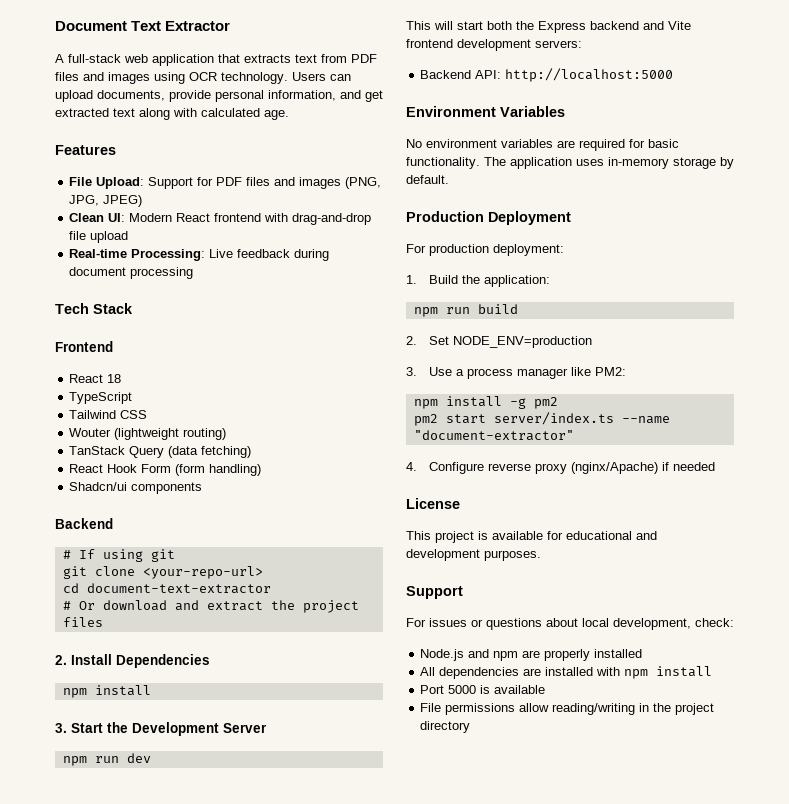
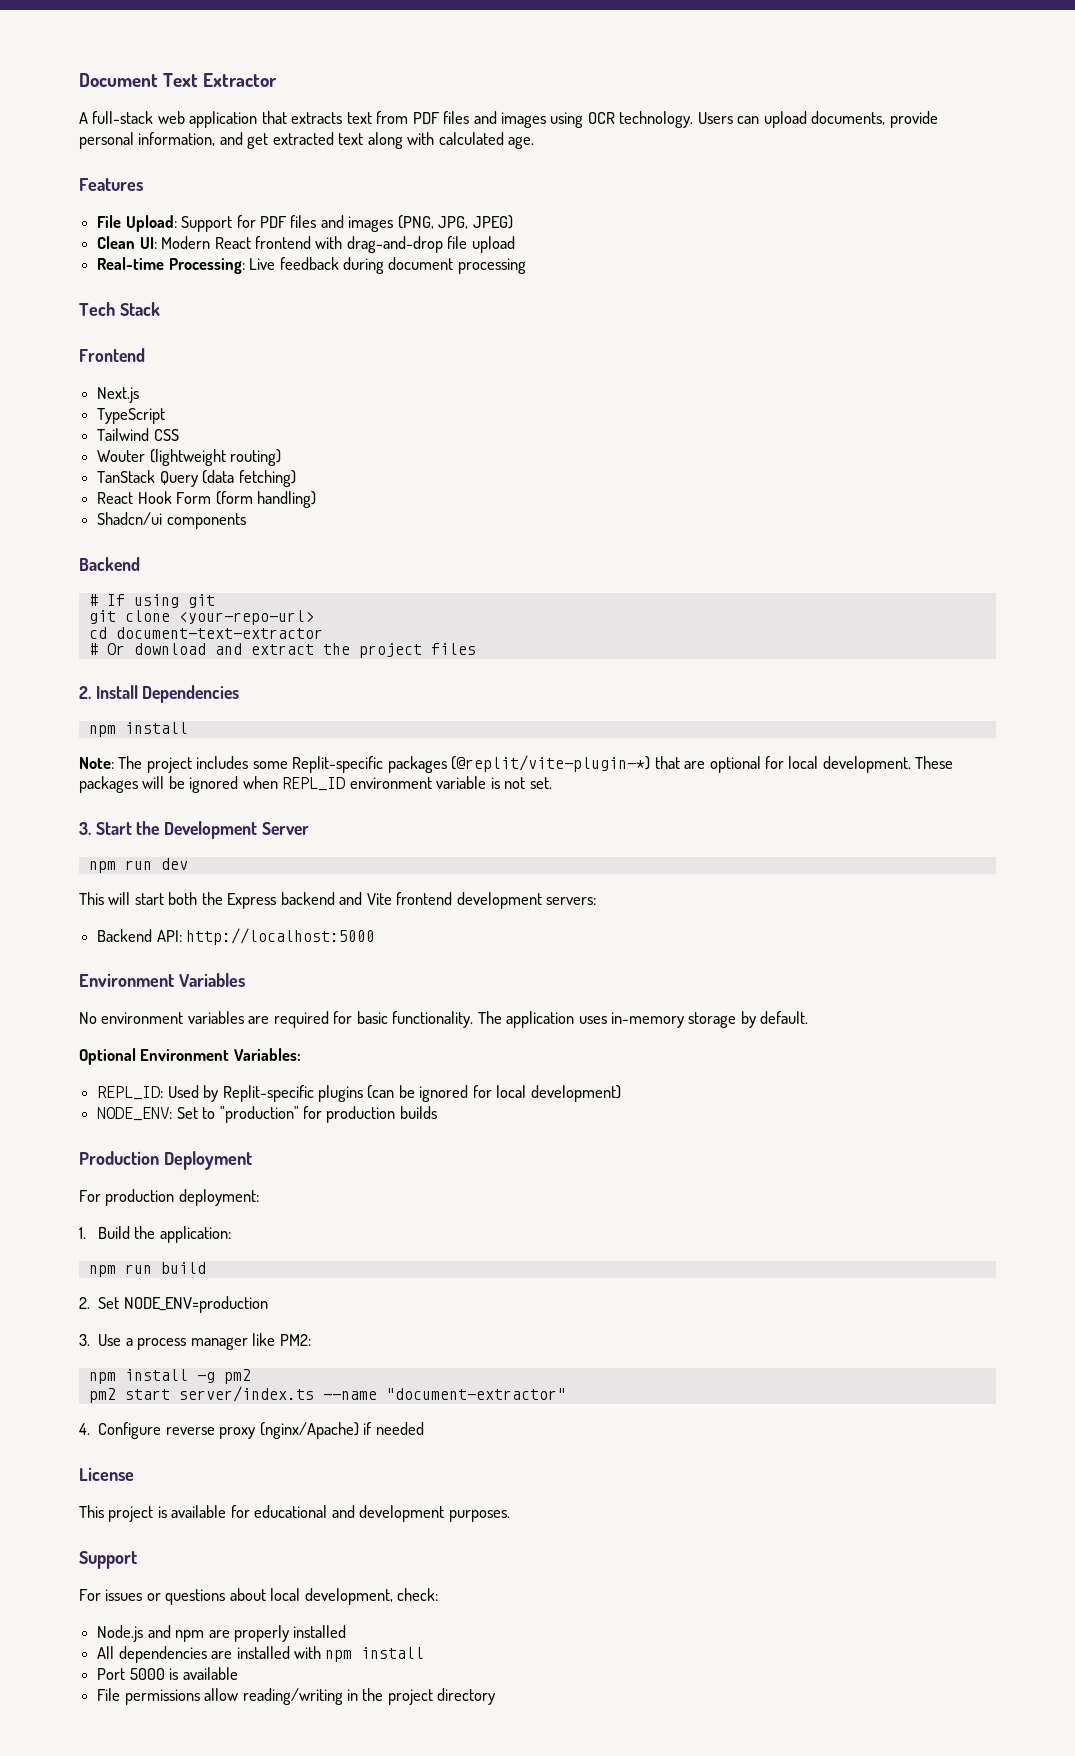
- React 18
+ Next.js
+ Note: The project includes some Replit-specific packages (@replit/vite-plugin-*) that are optional for local development. These packages will be ignored when REPL_ID environment variable is not set.
+ Optional Environment Variables:
+ REPL_ID: Used by Replit-specific plugins (can be ignored for local development)
+ NODE_ENV: Set to "production" for production builds

